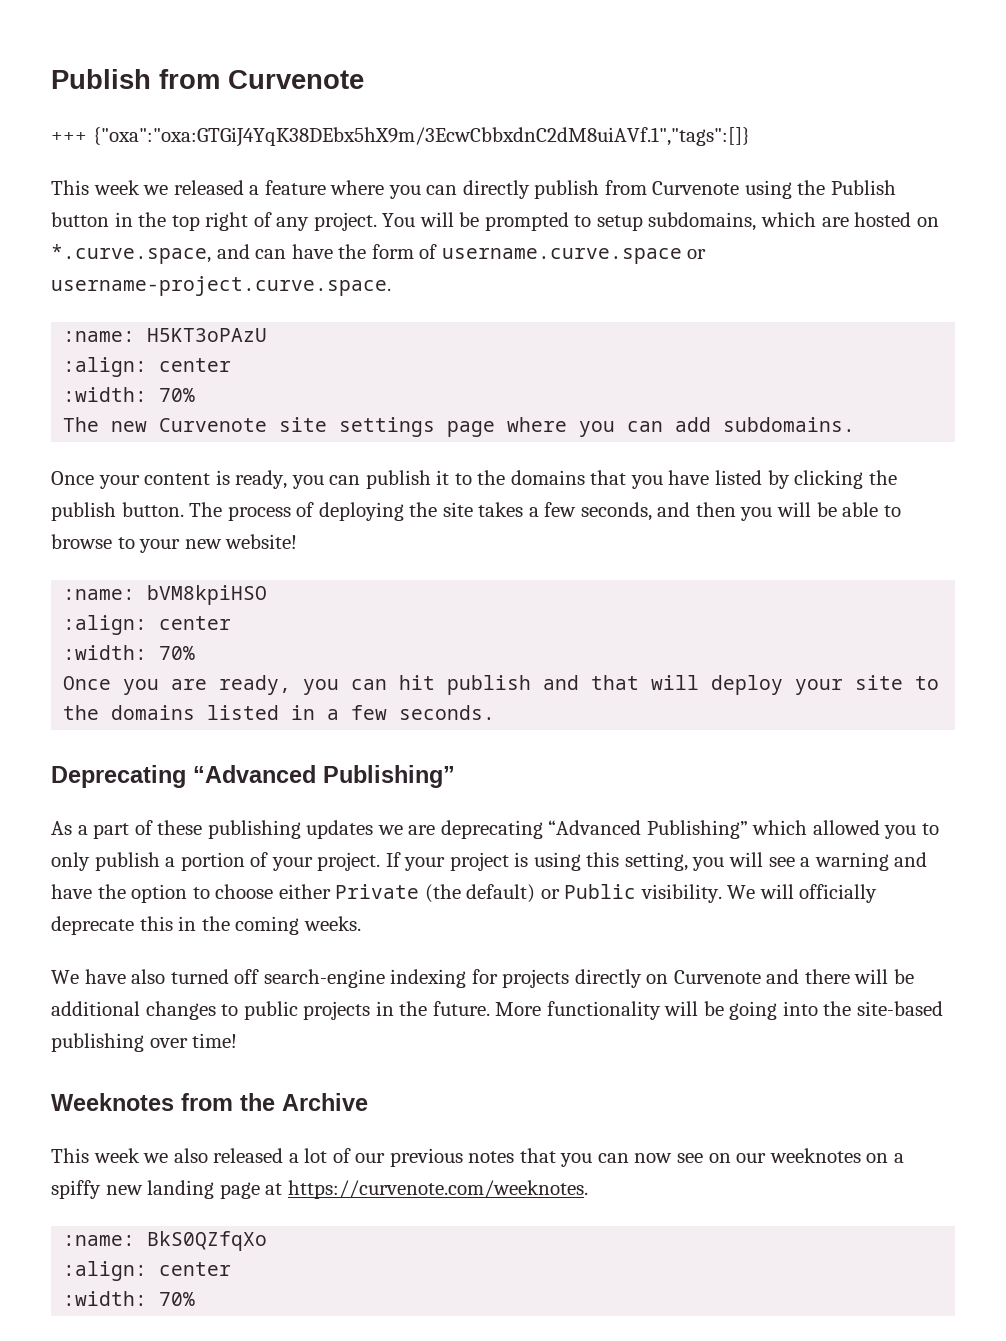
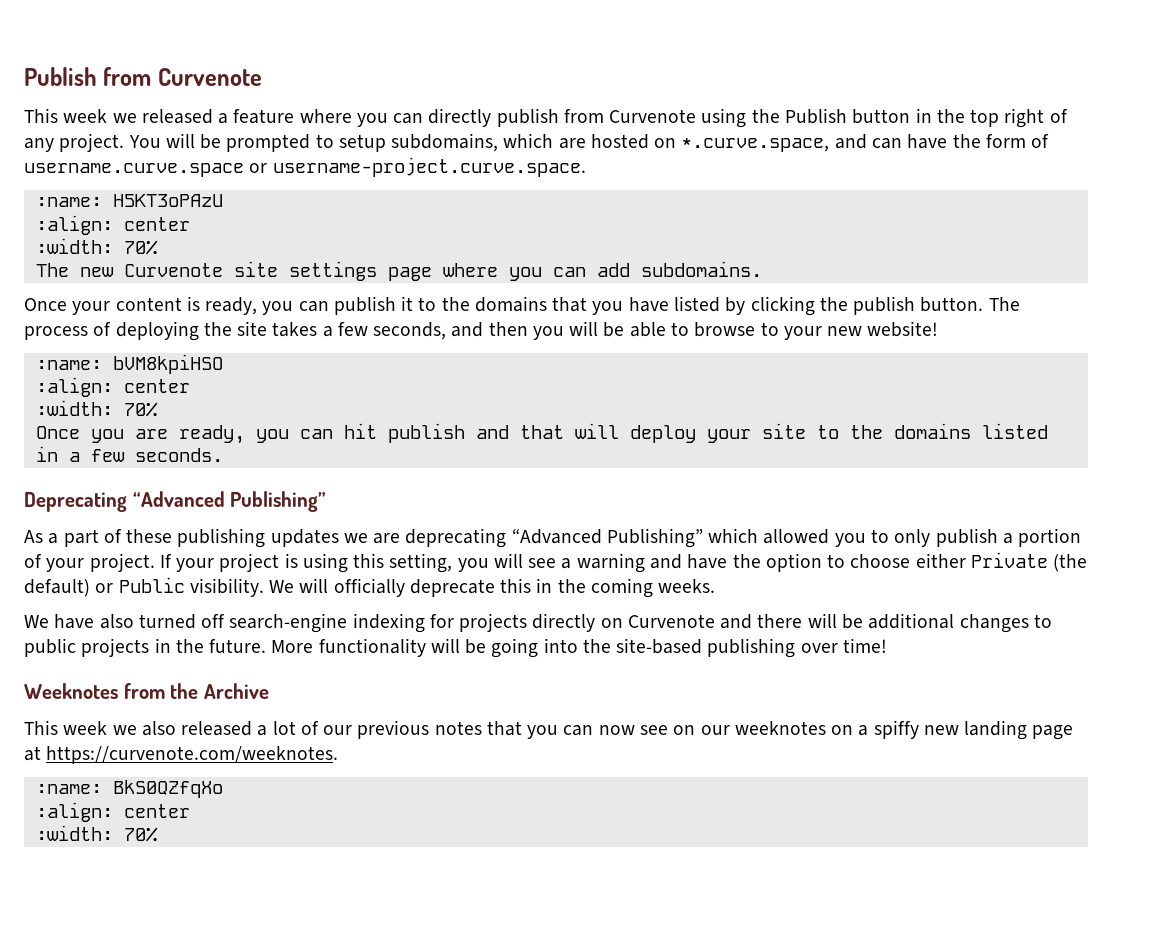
- +++ {"oxa":"oxa:GTGiJ4YqK38DEbx5hX9m/3EcwCbbxdnC2dM8uiAVf.1","tags":[]}

